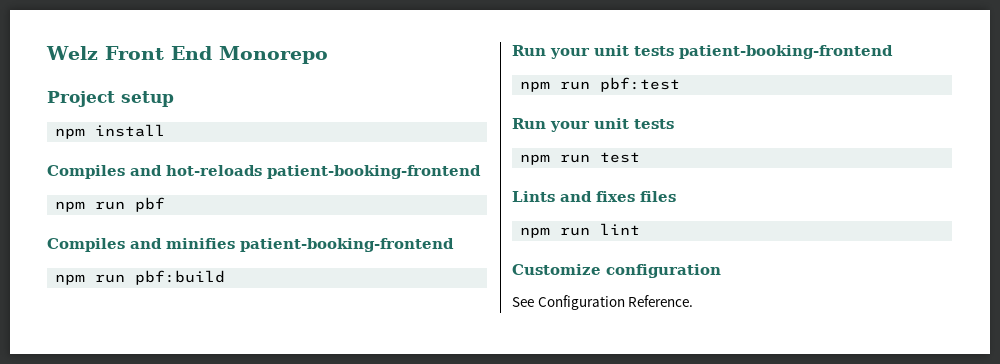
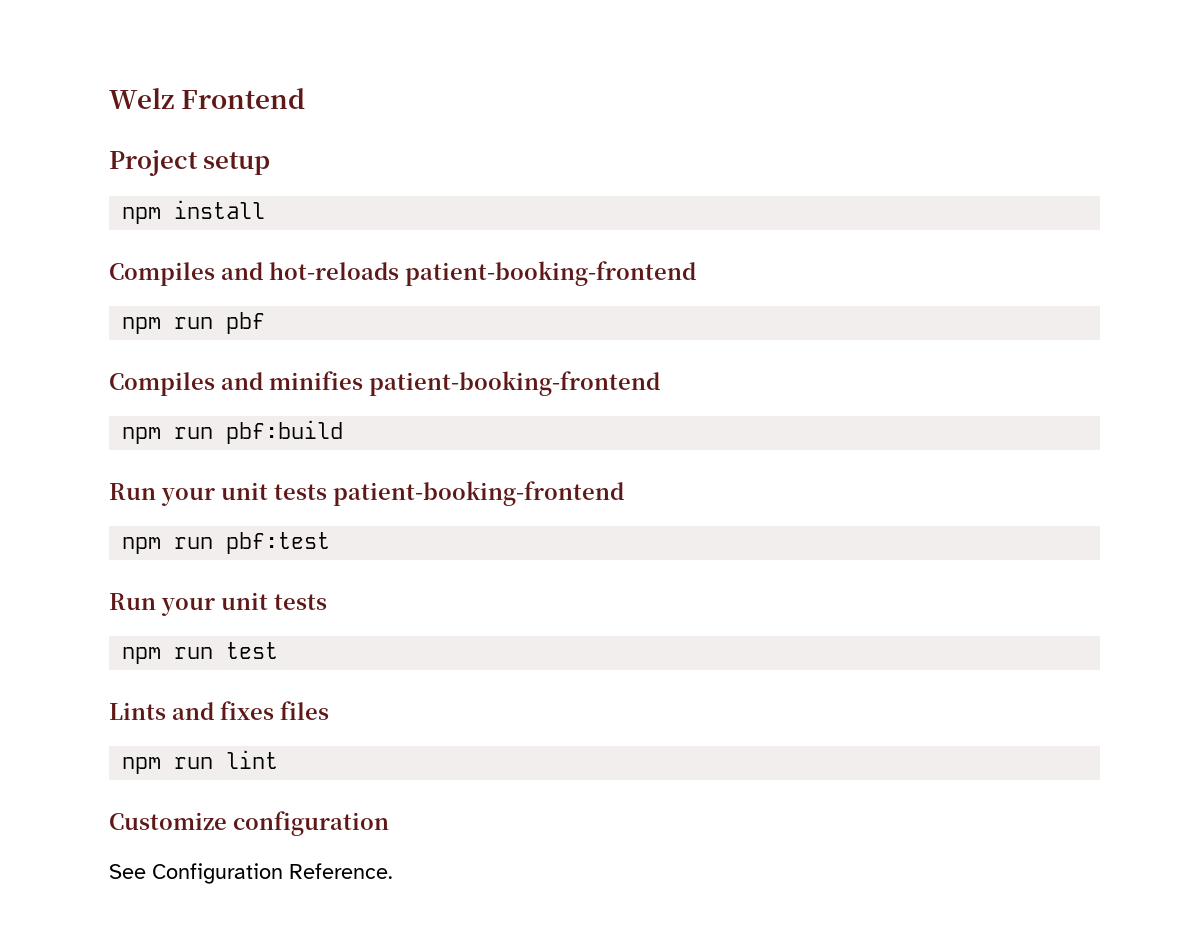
- Welz Front End Monorepo
+ Welz Frontend

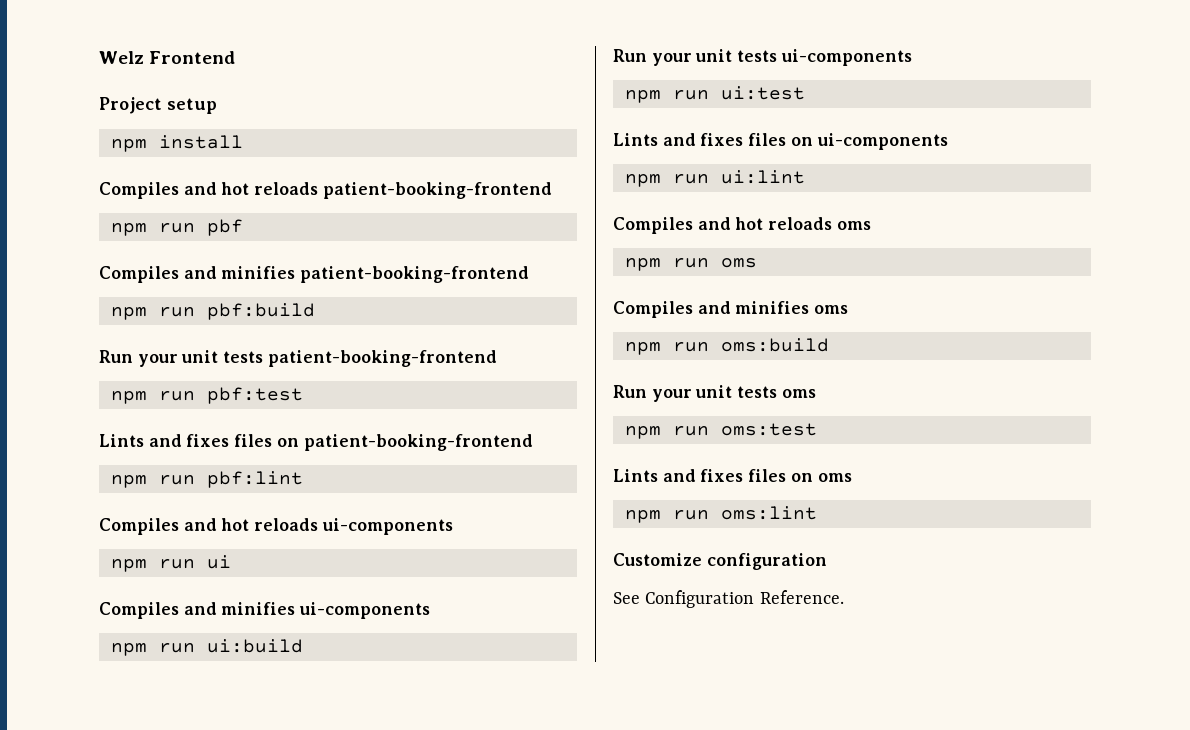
- Compiles and hot-reloads patient-booking-frontend
+ Compiles and hot reloads patient-booking-frontend
  npm run pbf:test
- Run your unit tests
- npm run test
- Lints and fixes files
- npm run lint
+ Lints and fixes files on patient-booking-frontend
+ npm run pbf:lint
+ Compiles and hot reloads ui-components
+ npm run ui
+ Compiles and minifies ui-components
+ npm run ui:build
+ Run your unit tests ui-components
+ npm run ui:test
+ Lints and fixes files on ui-components
+ npm run ui:lint
+ Compiles and hot reloads oms
+ npm run oms
+ Compiles and minifies oms
+ npm run oms:build
+ Run your unit tests oms
+ npm run oms:test
+ Lints and fixes files on oms
+ npm run oms:lint

